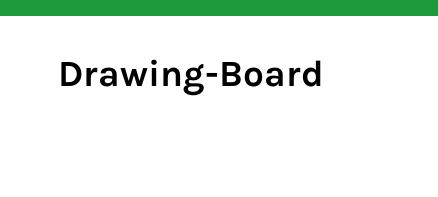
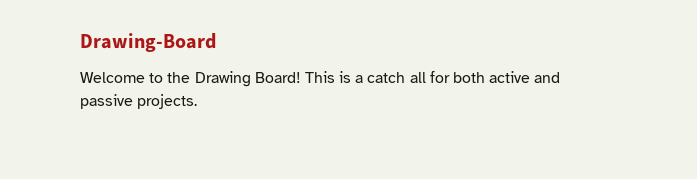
+ Welcome to the Drawing Board! This is a catch all for both active and passive projects.

